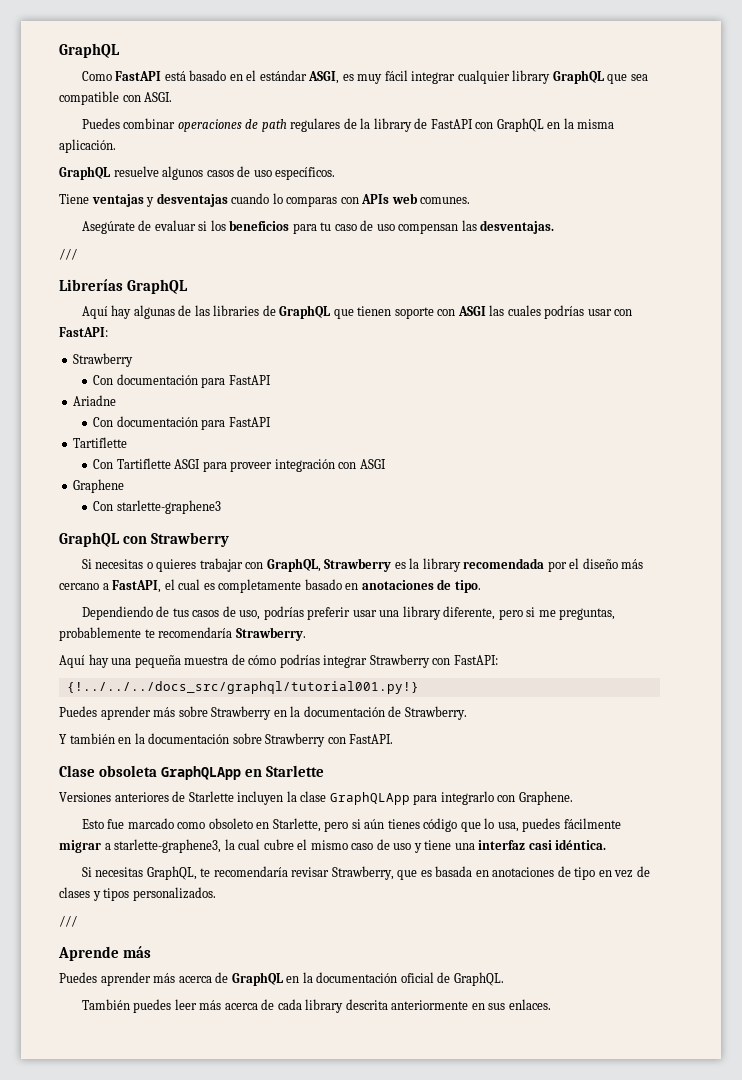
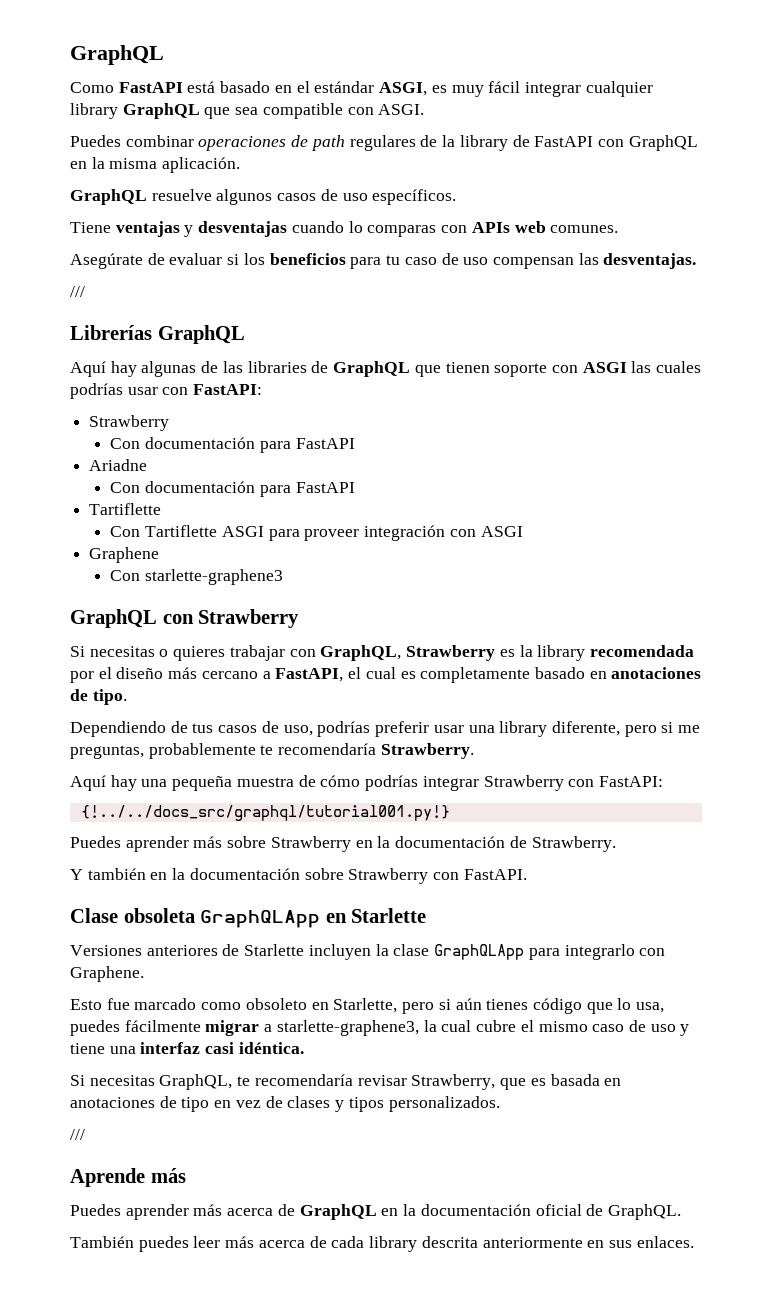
- {!../../../docs_src/graphql/tutorial001.py!}
+ {!../../docs_src/graphql/tutorial001.py!}

